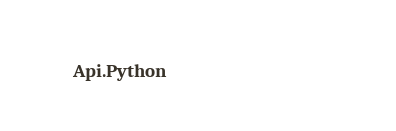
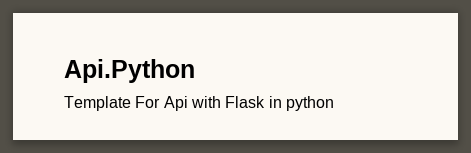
+ Template For Api with Flask in python

